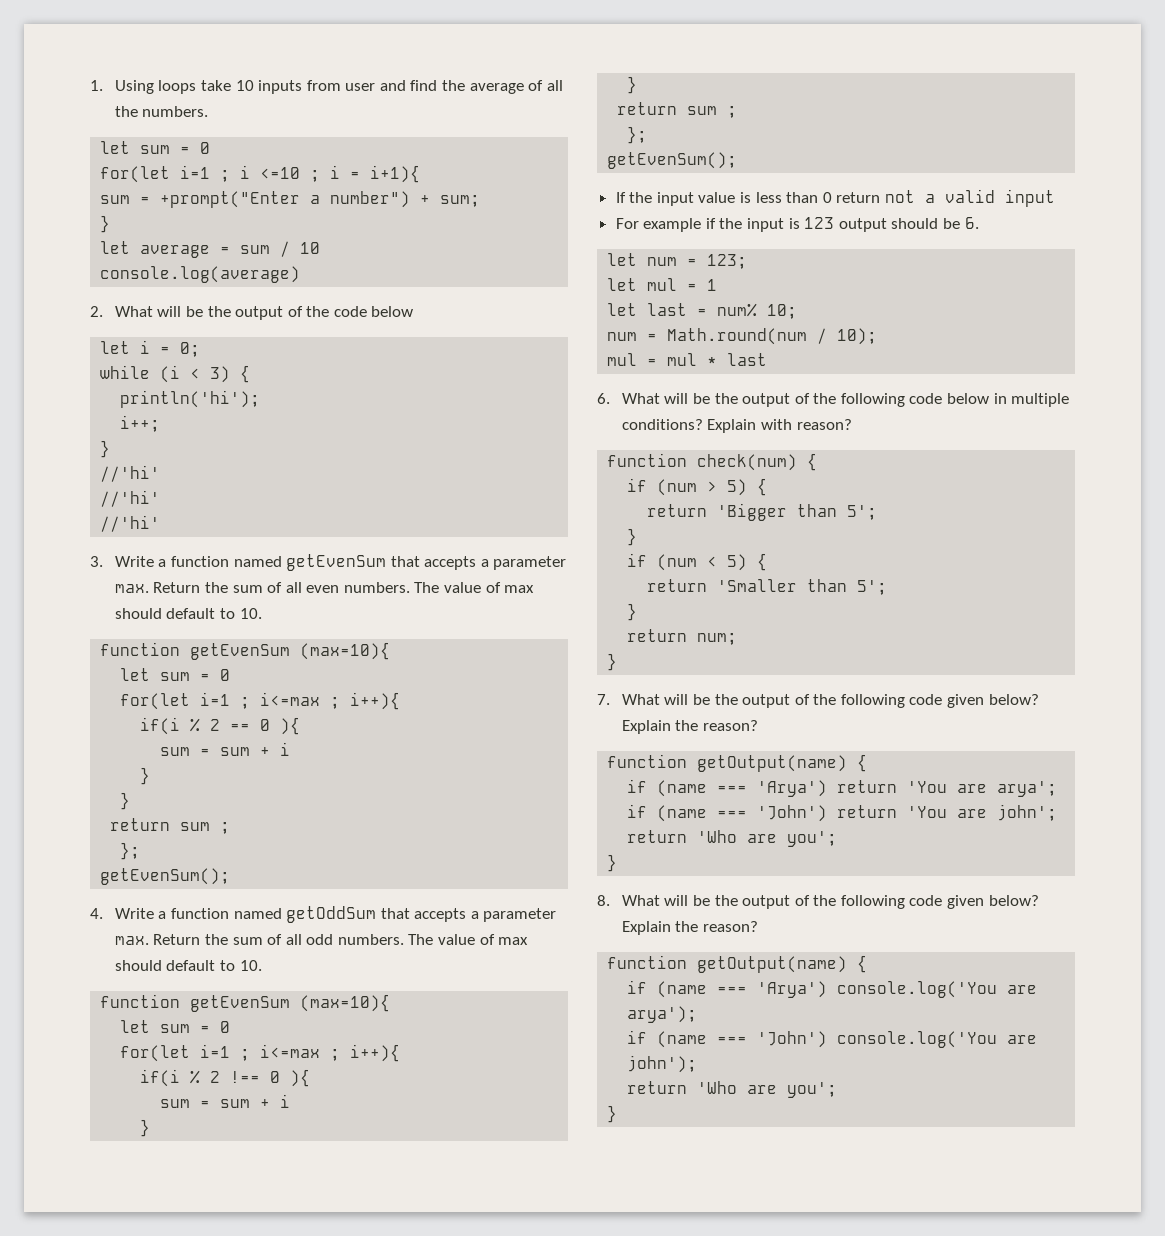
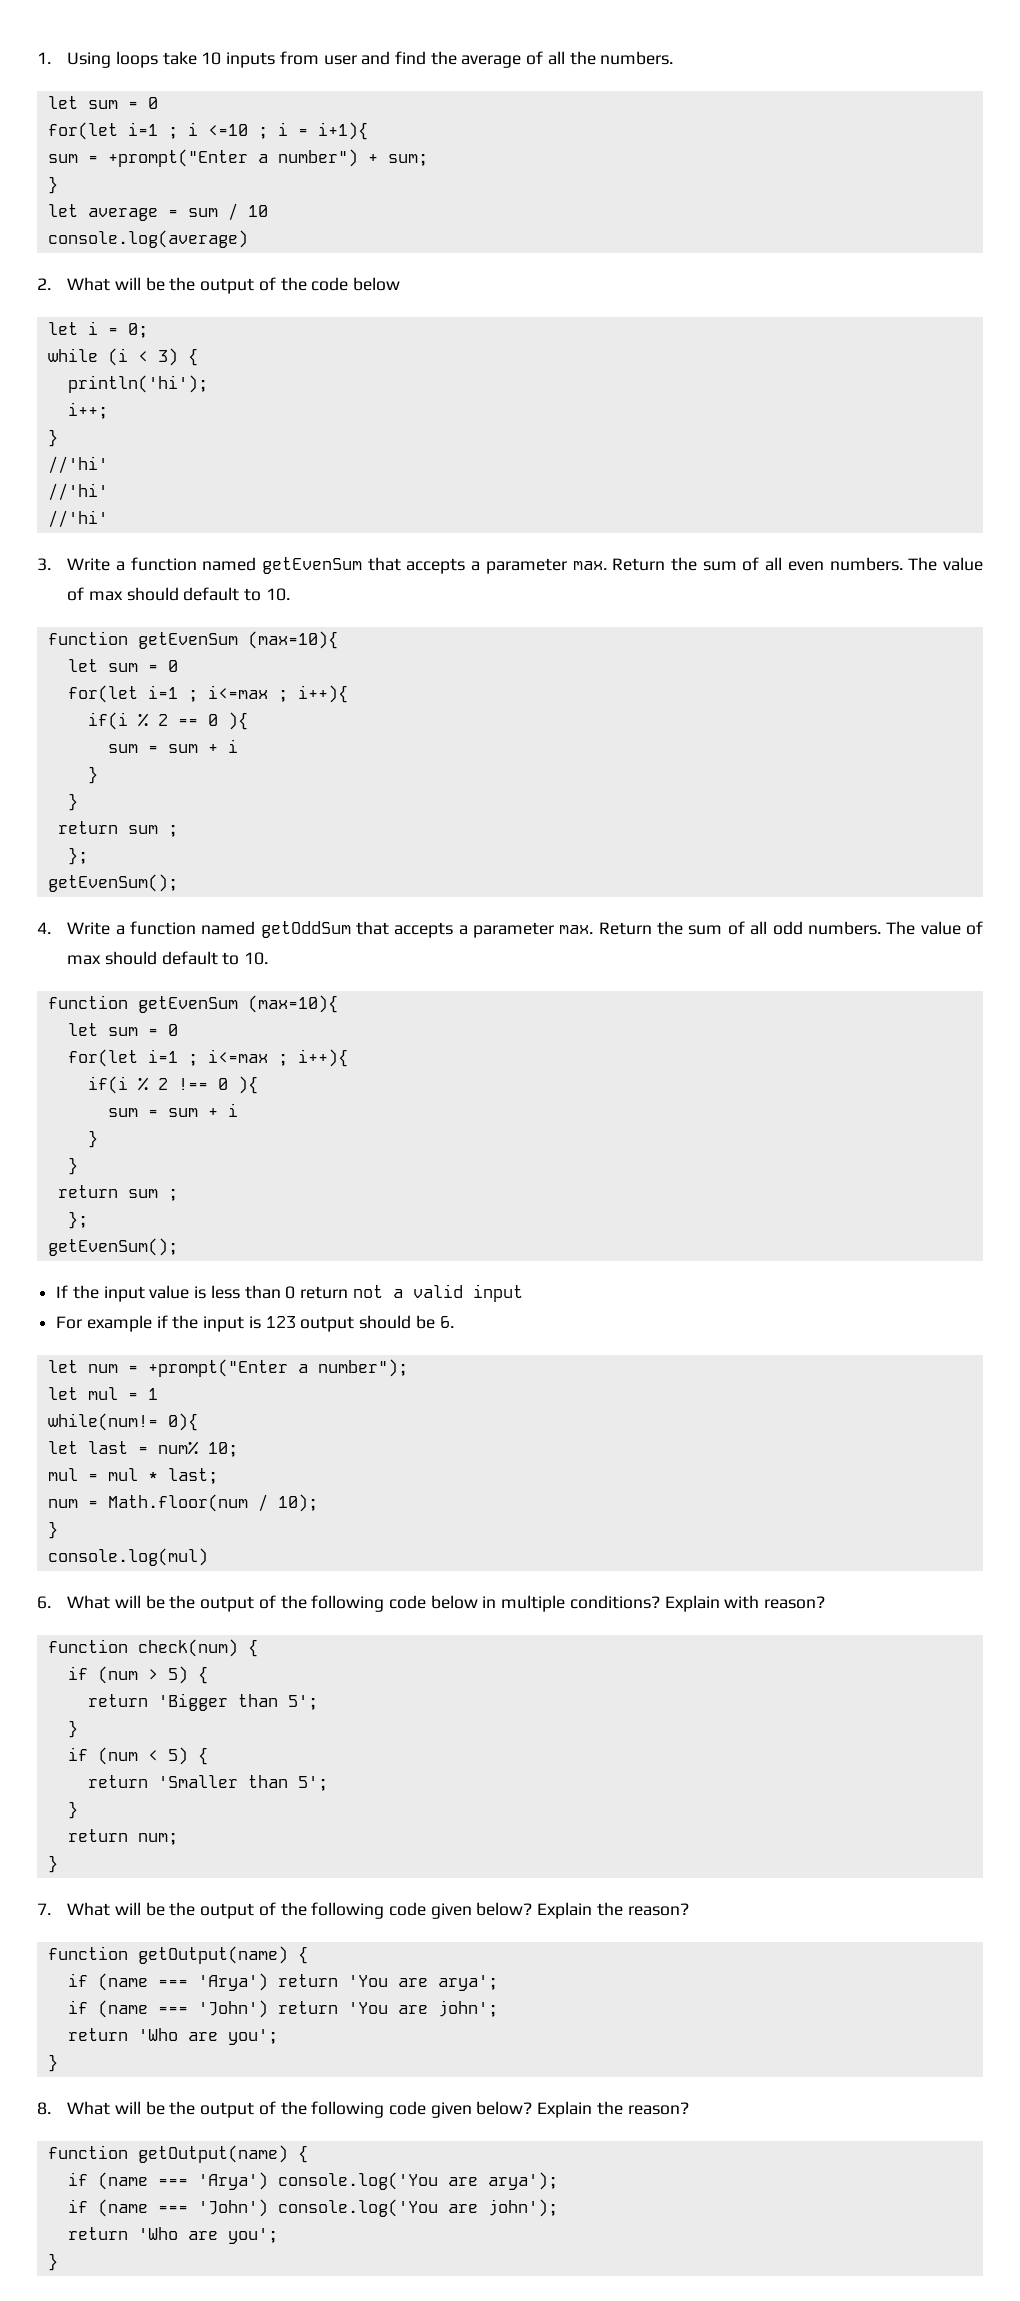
- let num = 123;
+ let num = +prompt("Enter a number");
+ while(num!= 0){
- num = Math.round(num / 10);
- mul = mul * last
+ mul = mul * last;
+ num = Math.floor(num / 10);
+ }
+ console.log(mul)

